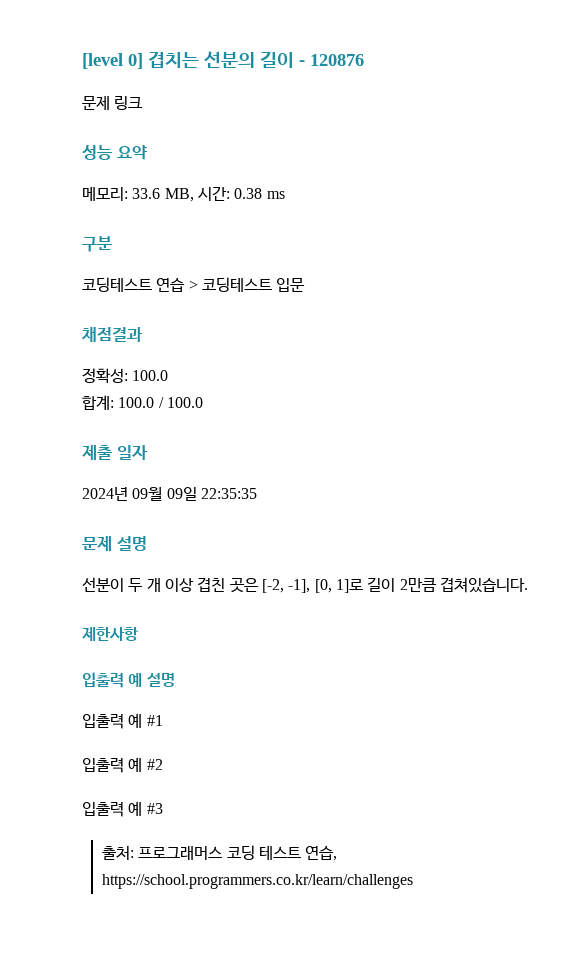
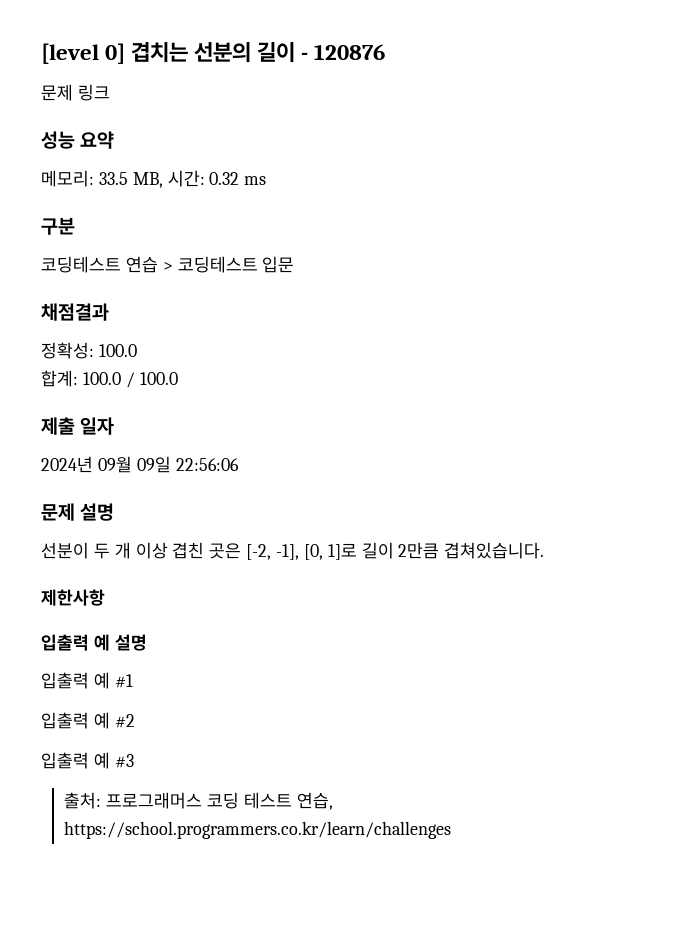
- 메모리: 33.6 MB, 시간: 0.38 ms
+ 메모리: 33.5 MB, 시간: 0.32 ms
- 2024년 09월 09일 22:35:35
+ 2024년 09월 09일 22:56:06

